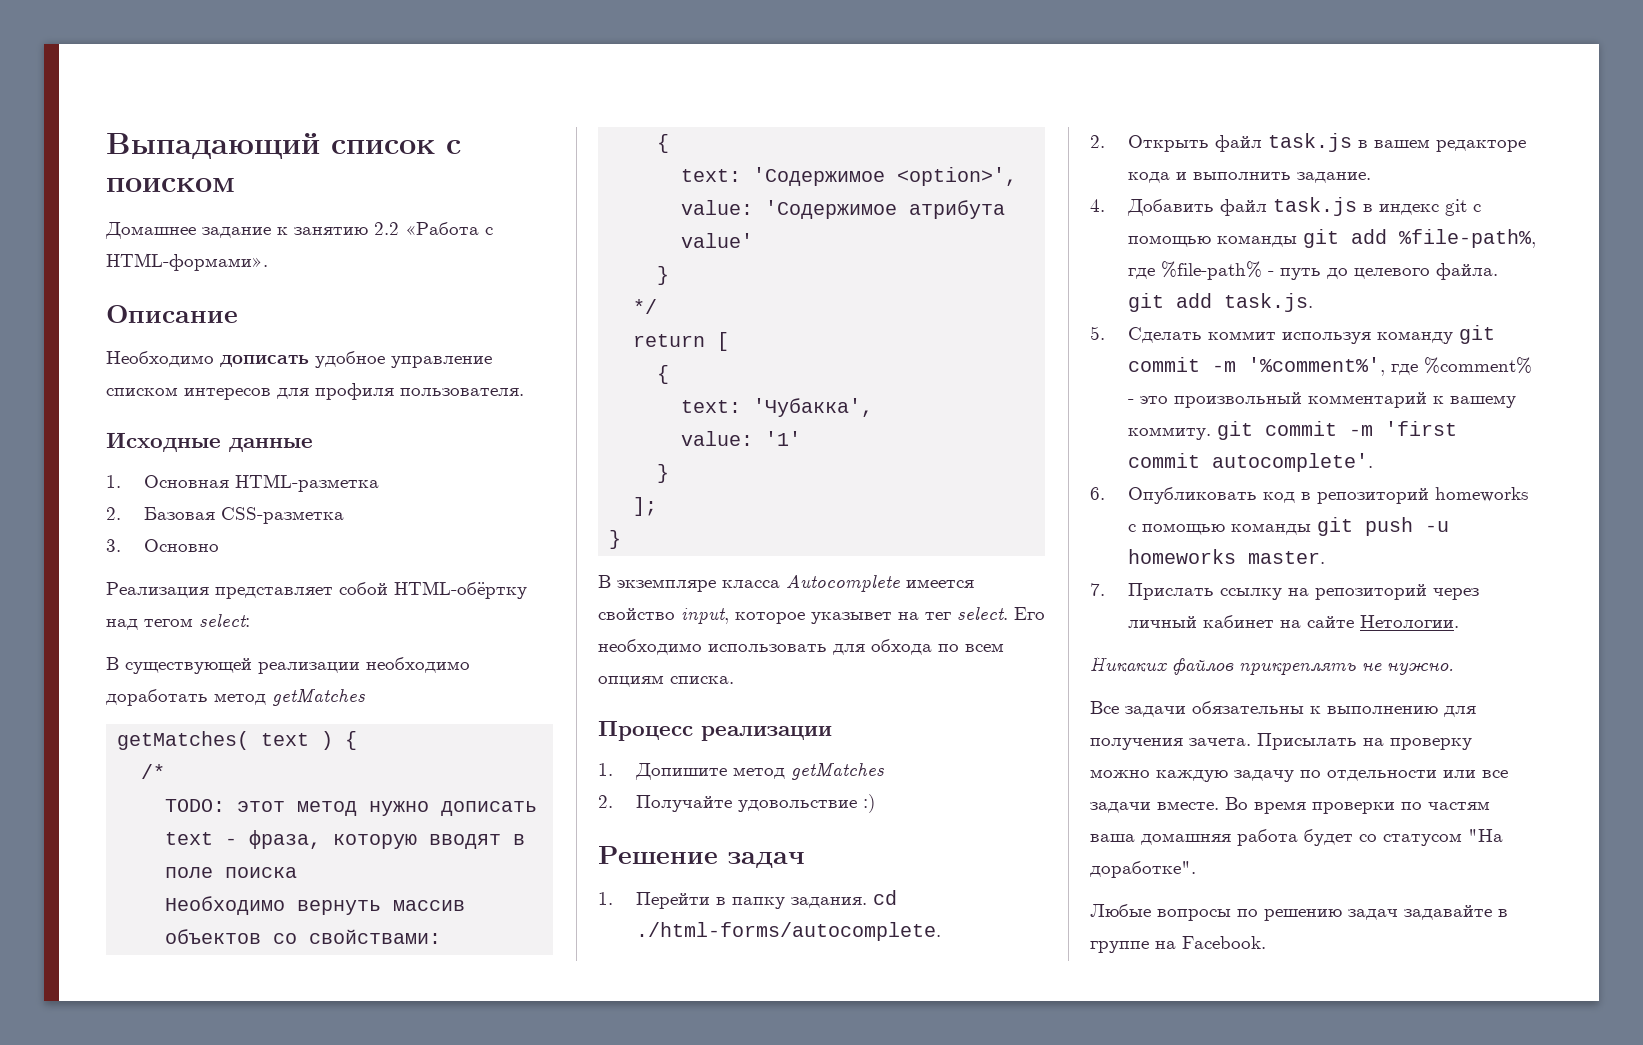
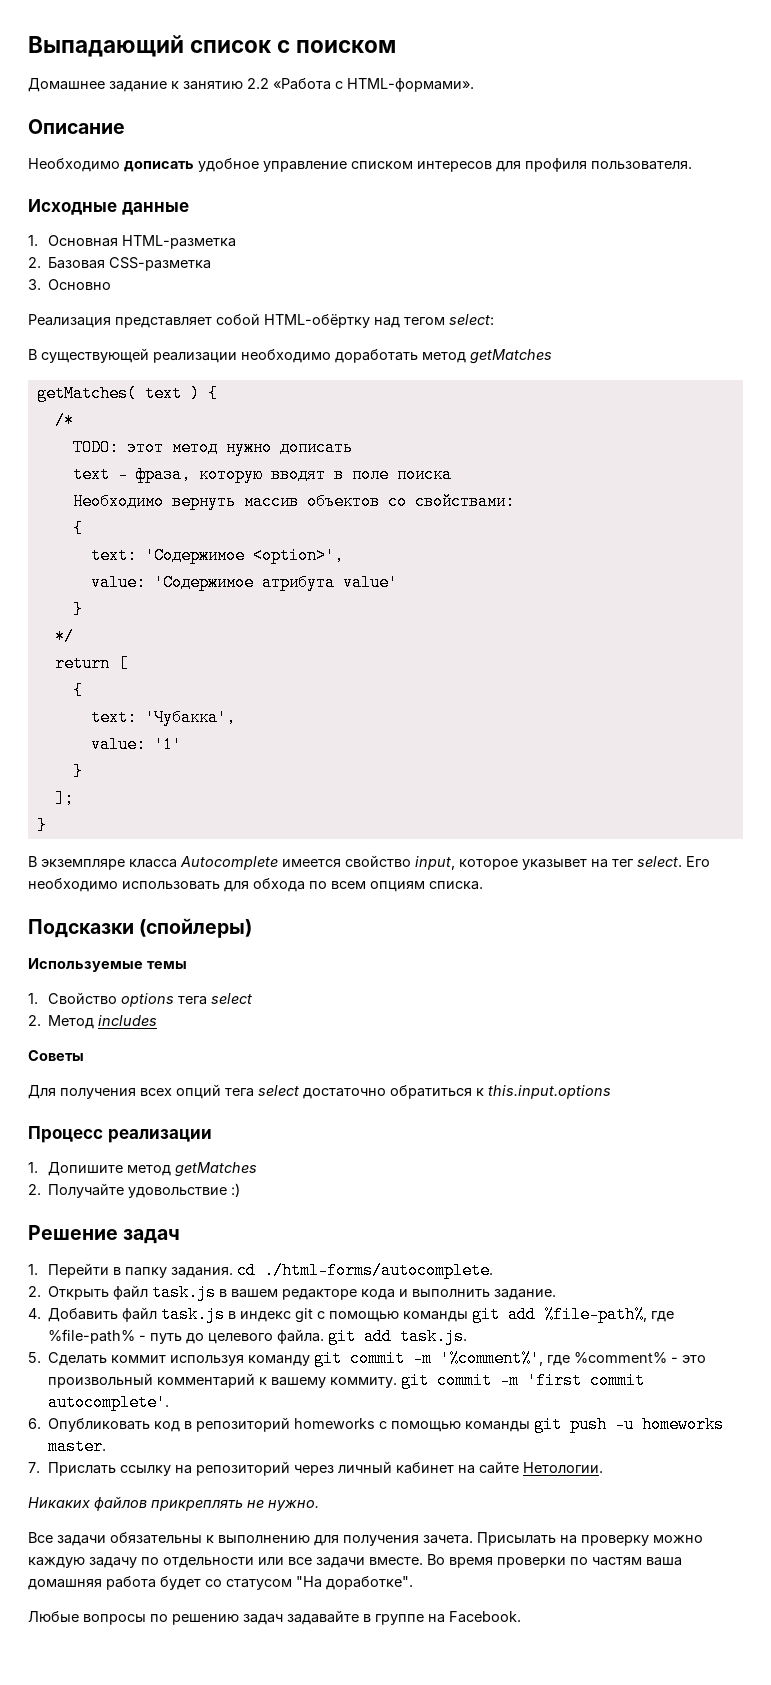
+ Подсказки (спойлеры)
+ Используемые темы
+ 1. Свойство options тега select
+ 2. Метод includes
+ Советы
+ Для получения всех опций тега select достаточно обратиться к this.input.options

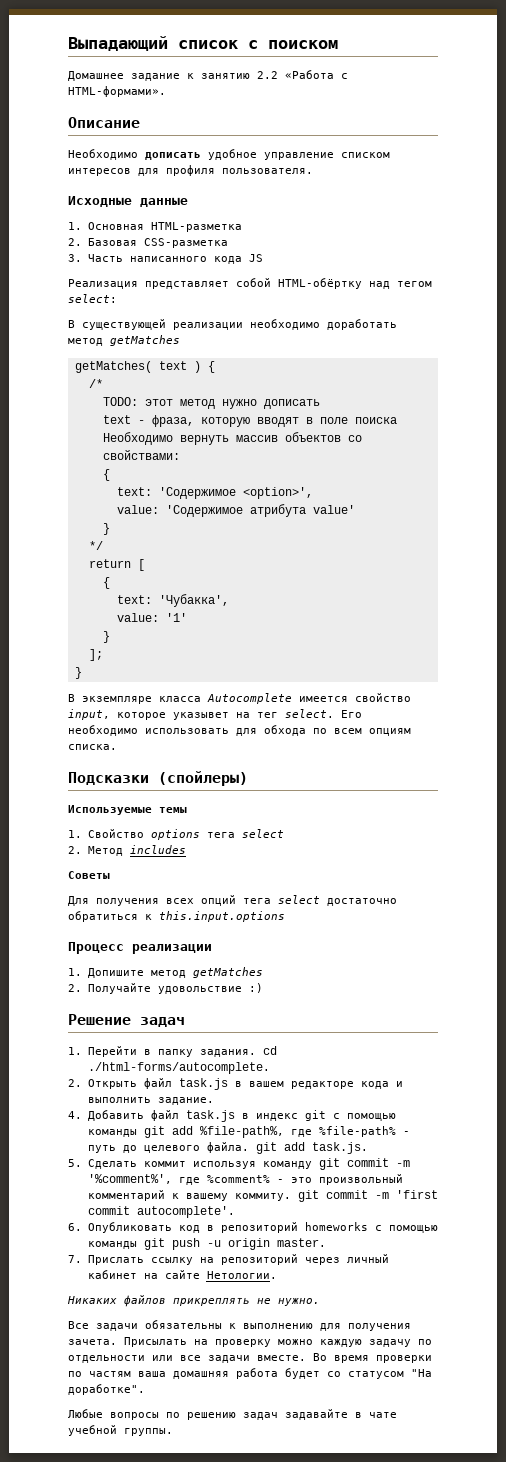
- 3. Основно
+ 3. Часть написанного кода JS
- 6. Опубликовать код в репозиторий homeworks с помощью команды git push -u homeworks master.
+ 6. Опубликовать код в репозиторий homeworks с помощью команды git push -u origin master.
- Любые вопросы по решению задач задавайте в группе на Facebook.
+ Любые вопросы по решению задач задавайте в чате учебной группы.

